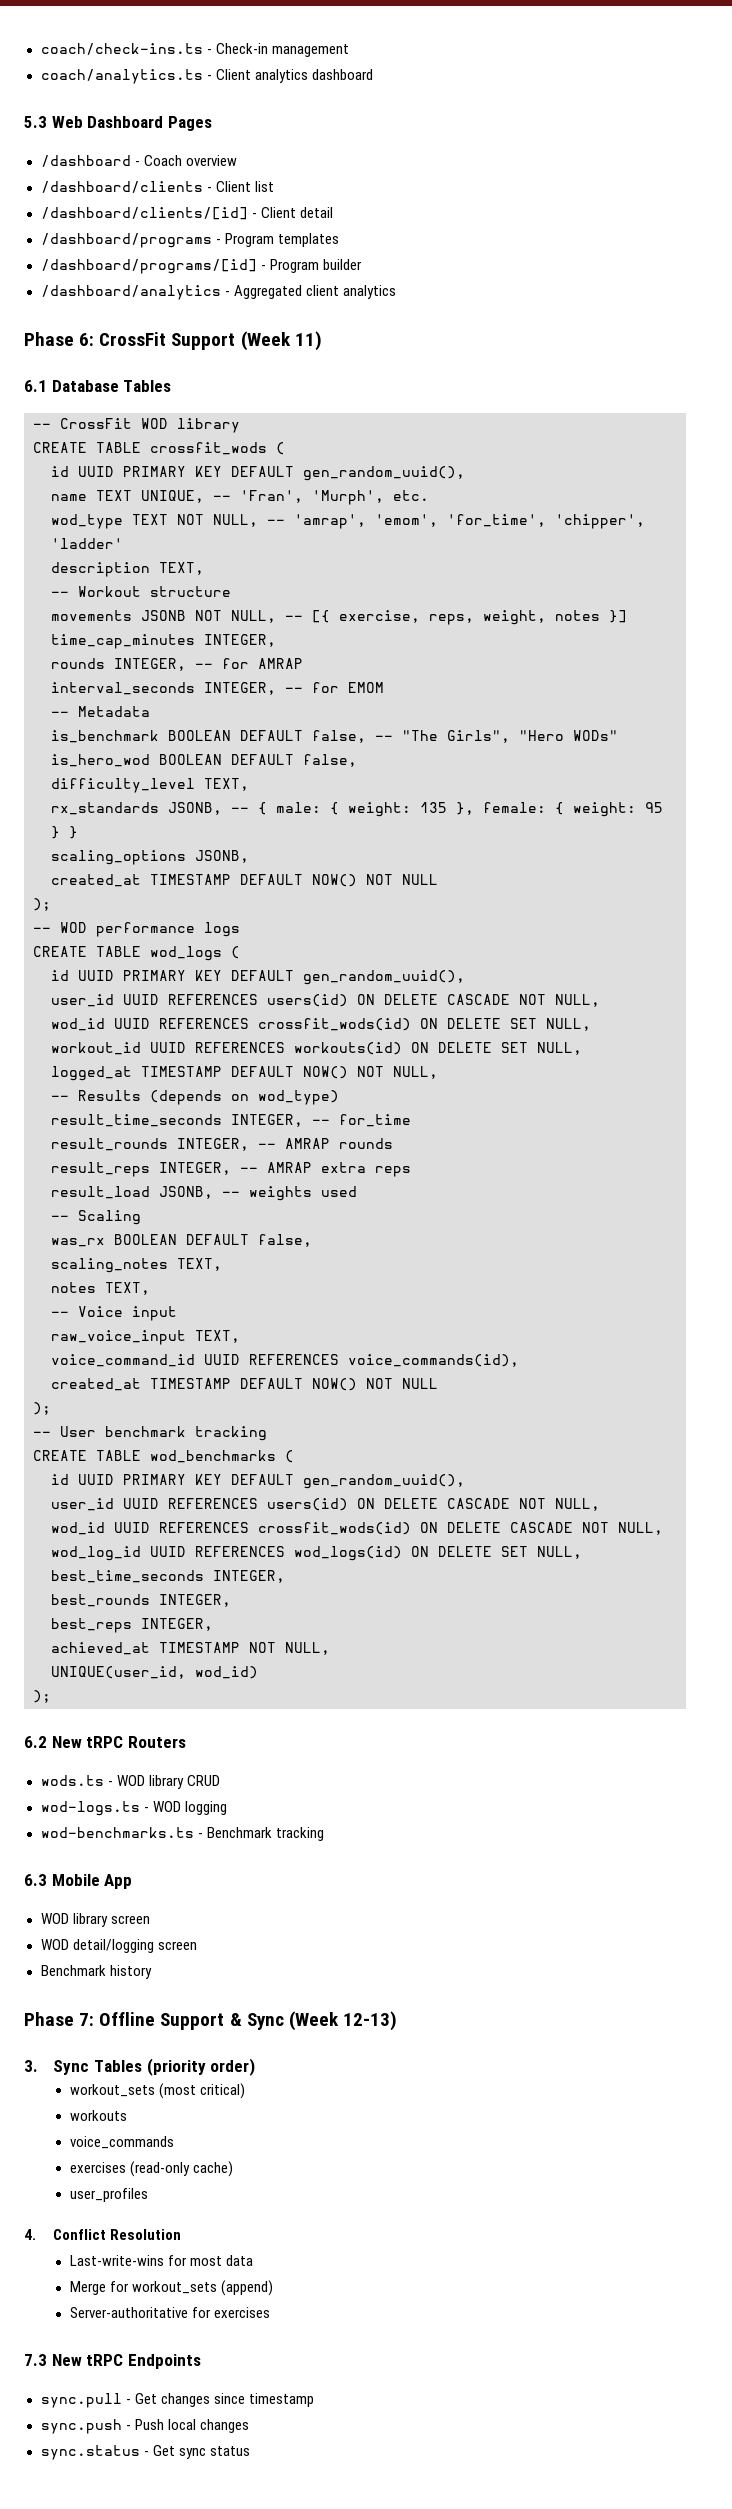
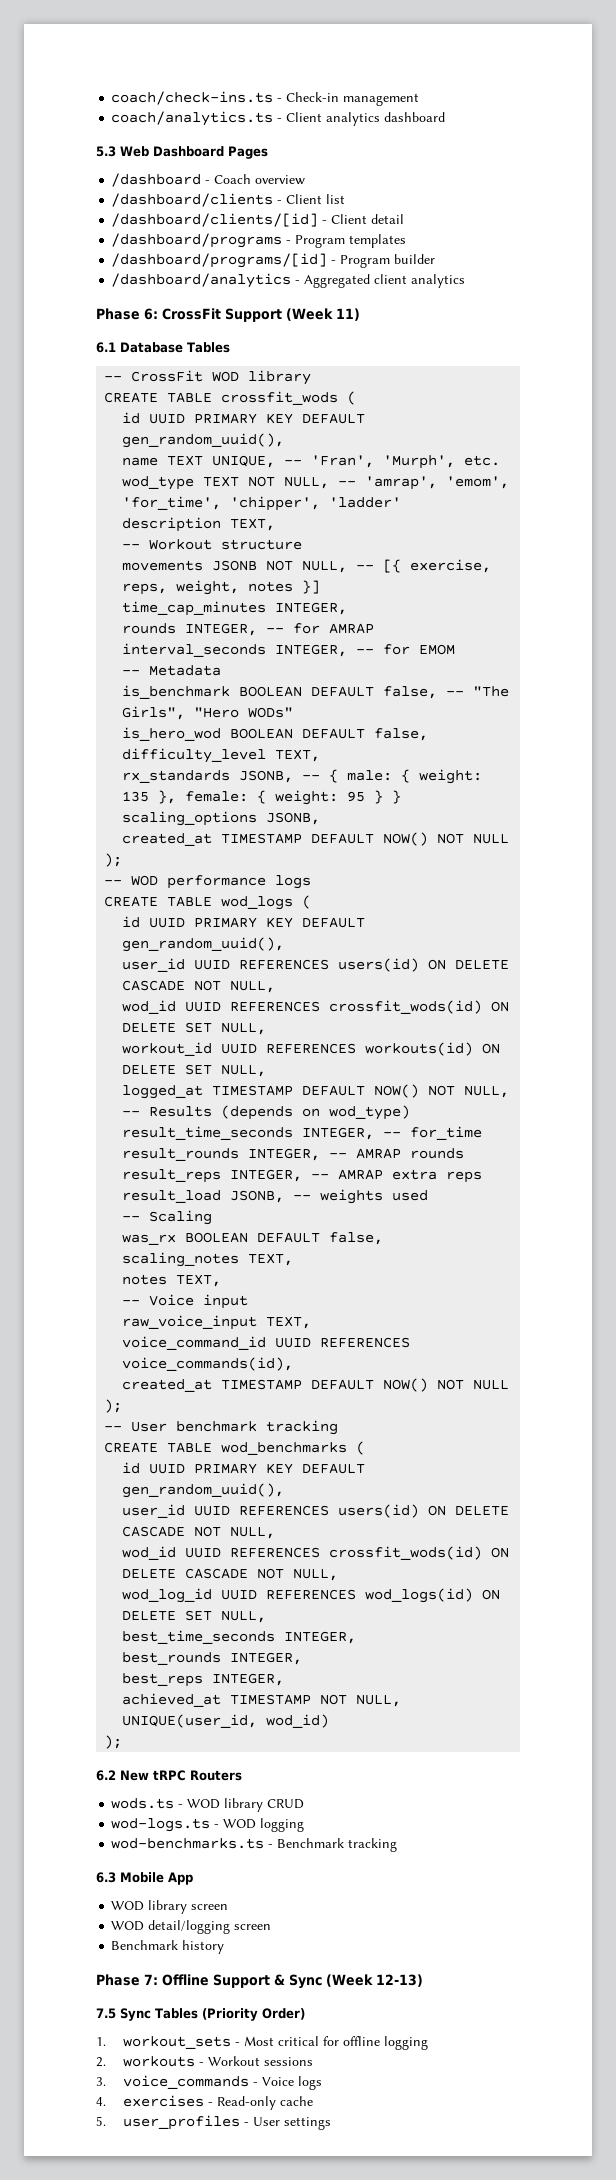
- 3. Sync Tables (priority order)
- workout_sets (most critical)
- workouts
- voice_commands
- exercises (read-only cache)
- user_profiles
- 4. Conflict Resolution
- Last-write-wins for most data
- Merge for workout_sets (append)
- Server-authoritative for exercises
- 7.3 New tRPC Endpoints
- sync.pull - Get changes since timestamp
- sync.push - Push local changes
- sync.status - Get sync status
+ 7.5 Sync Tables (Priority Order)
+ 1. workout_sets - Most critical for offline logging
+ 2. workouts - Workout sessions
+ 3. voice_commands - Voice logs
+ 4. exercises - Read-only cache
+ 5. user_profiles - User settings

